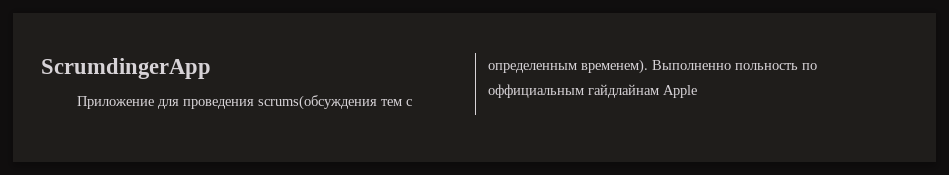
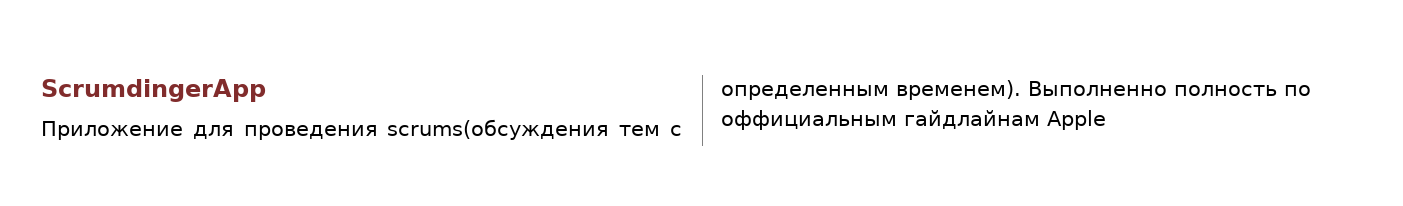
- Выполненно польность по оффициальным гайдлайнам Apple
+ Выполненно полность по оффициальным гайдлайнам Apple

